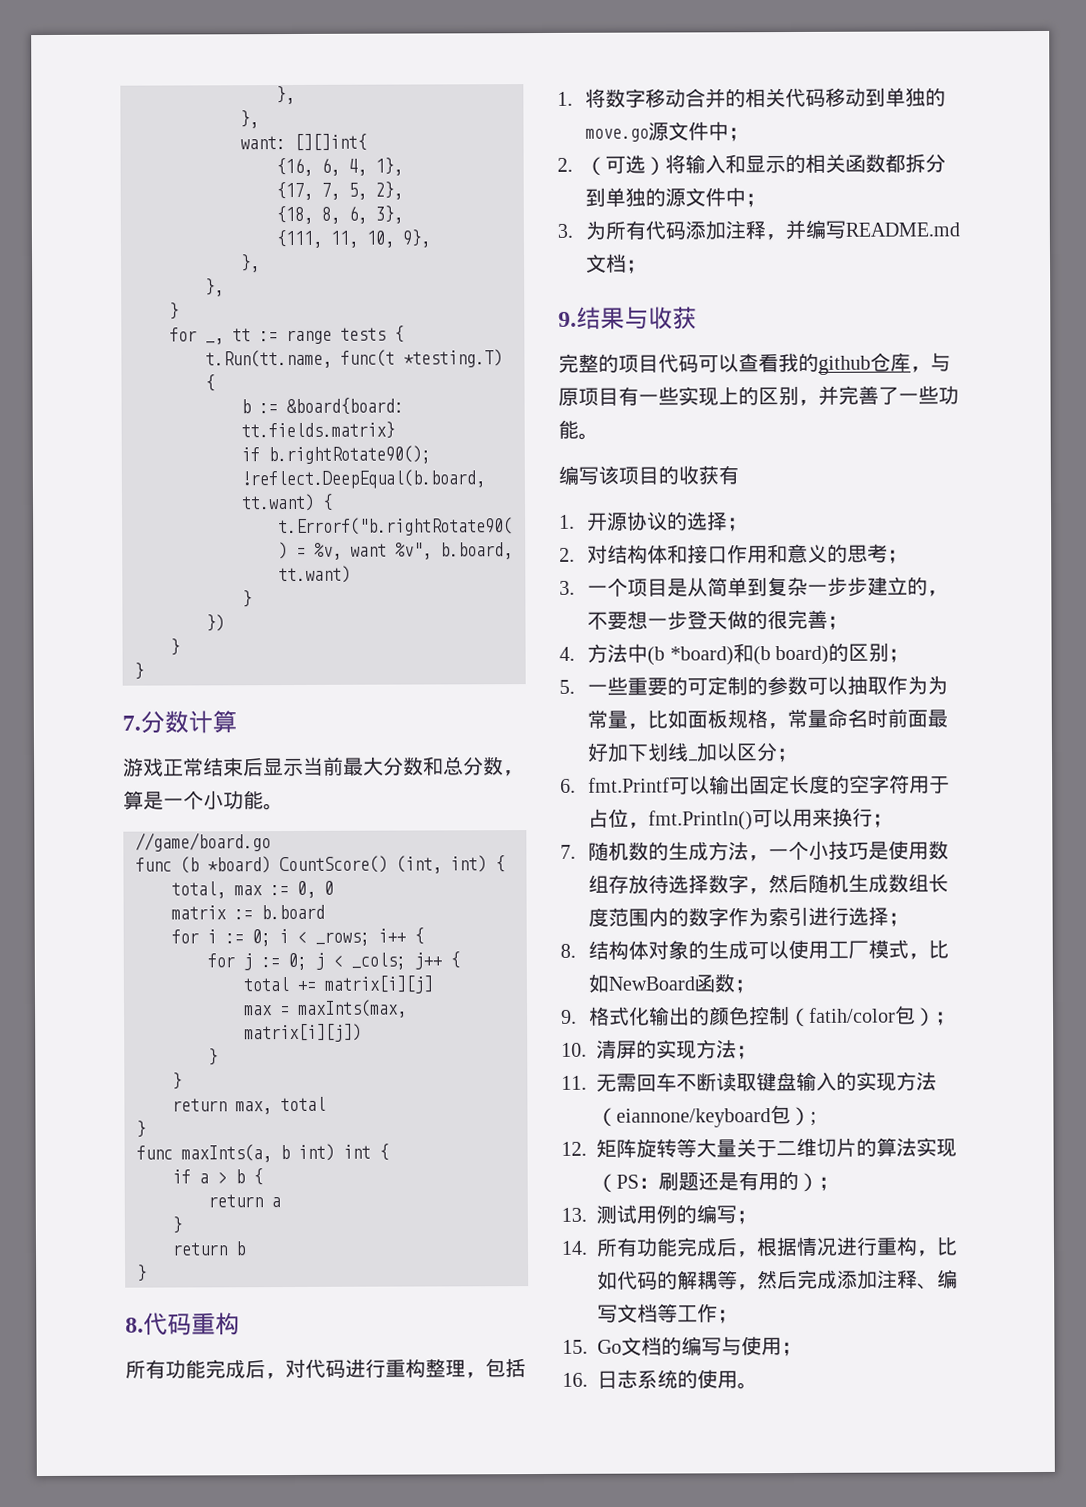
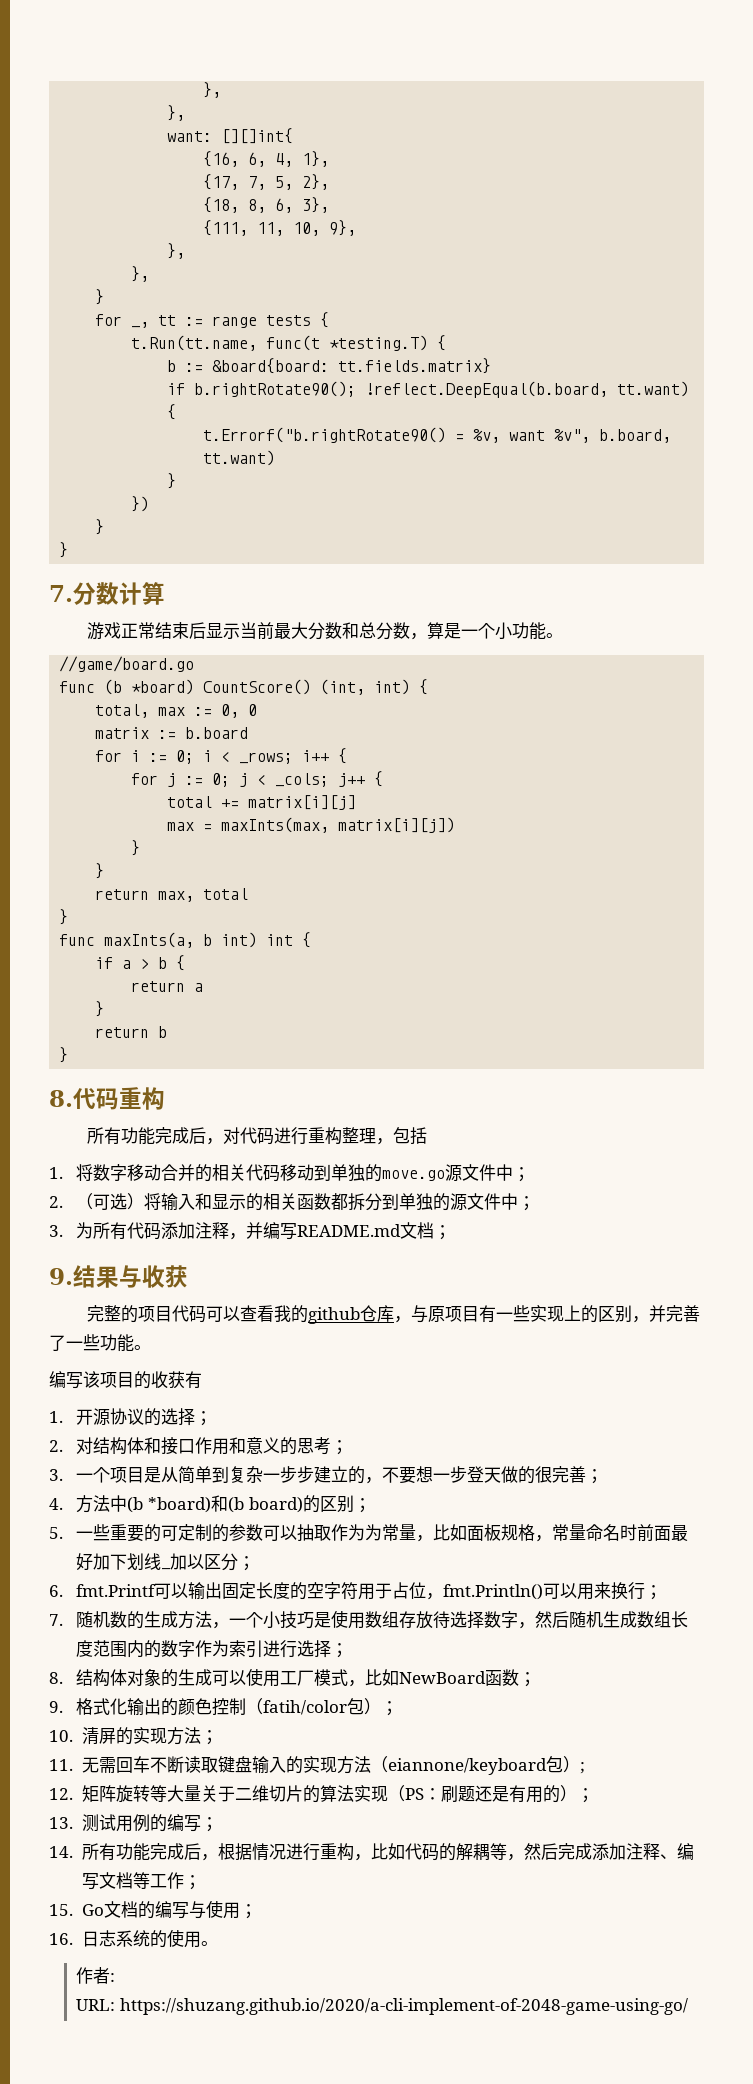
+ 作者:
+ URL: https://shuzang.github.io/2020/a-cli-implement-of-2048-game-using-go/

